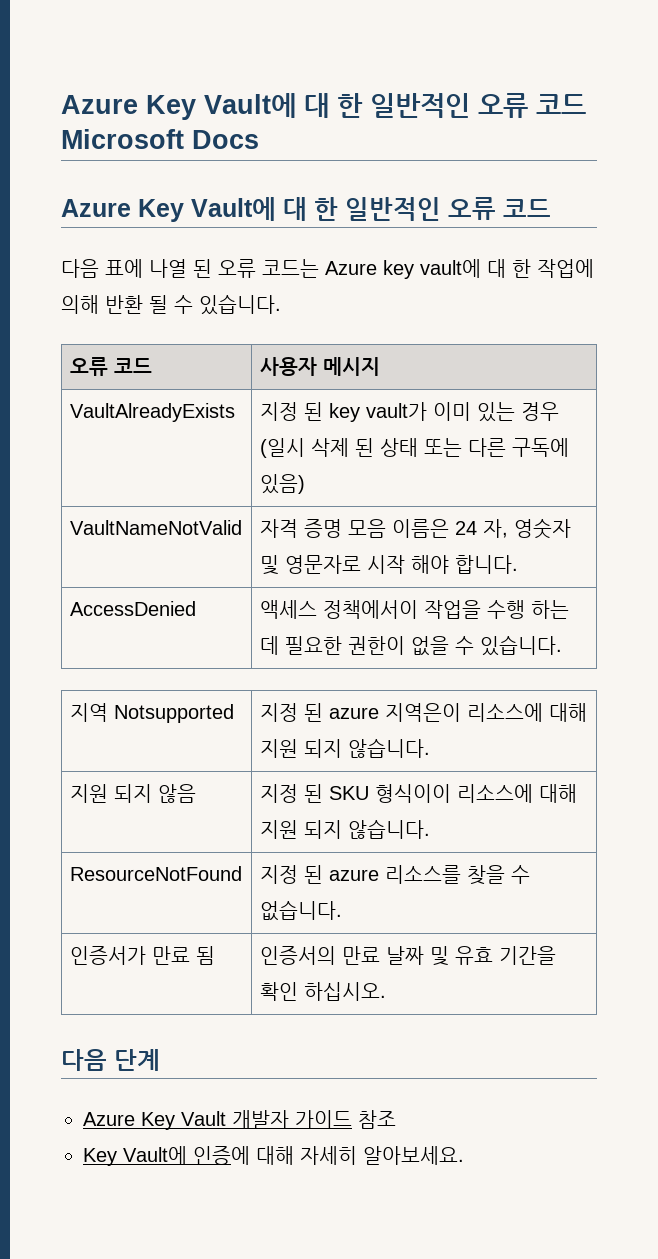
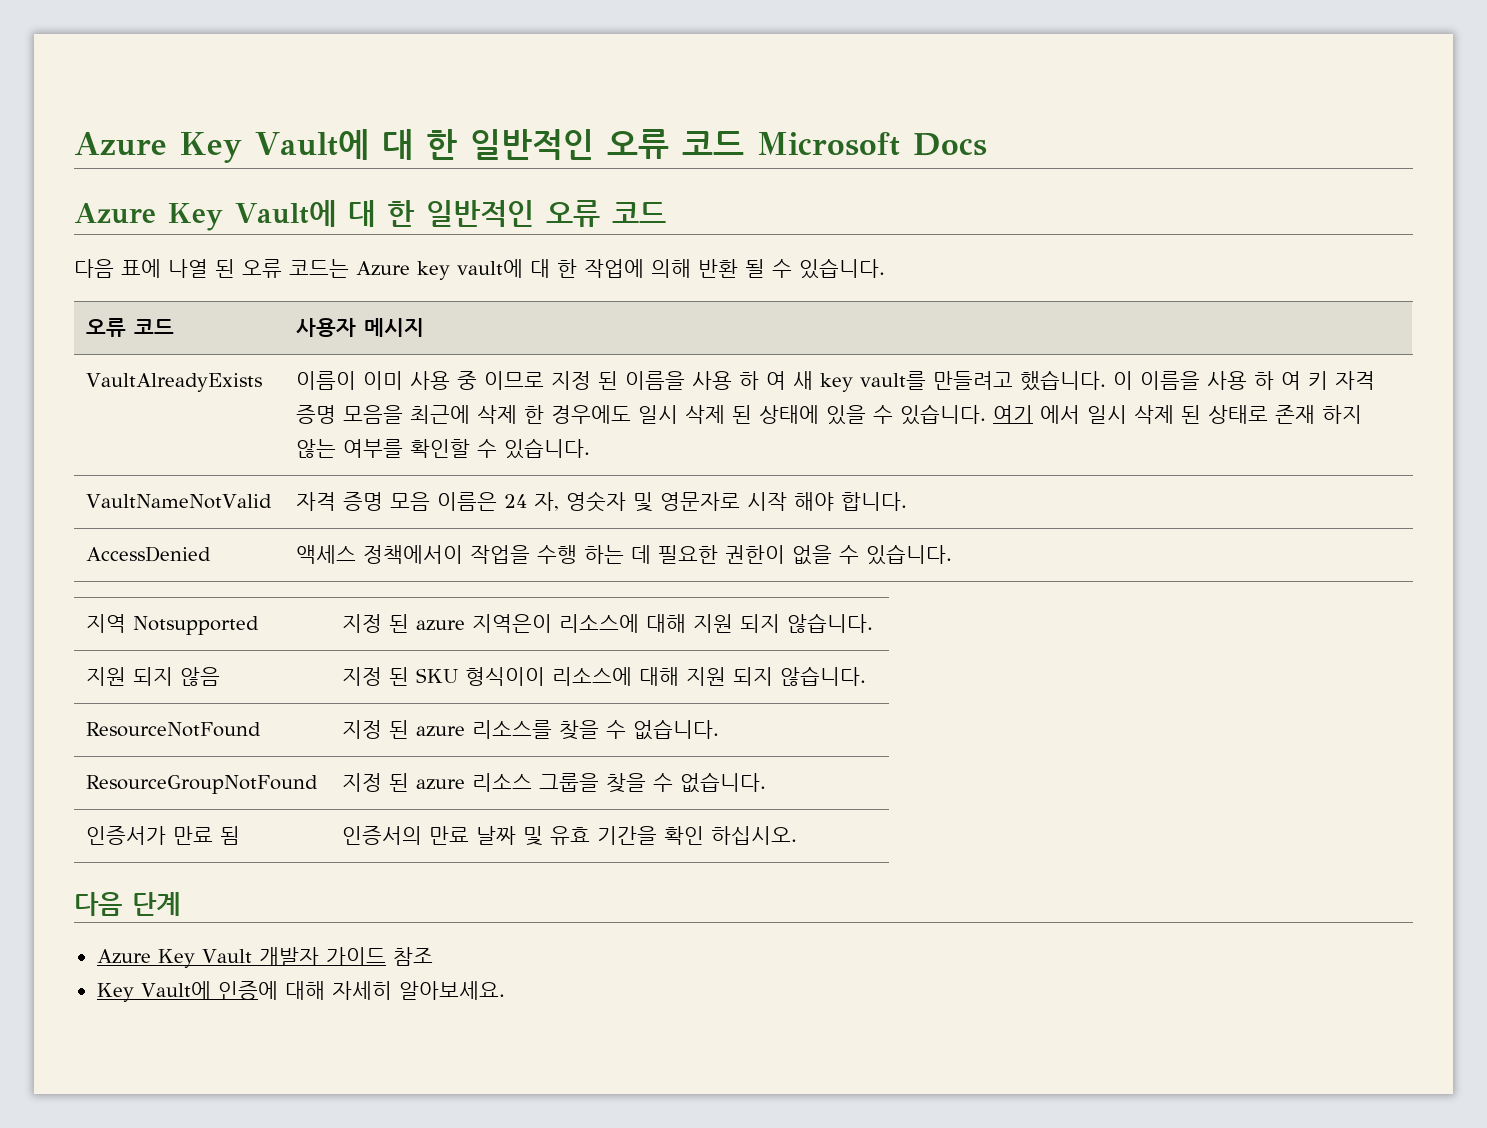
- 지정 된 key vault가 이미 있는 경우 (일시 삭제 된 상태 또는 다른 구독에 있음)
+ 이름이 이미 사용 중 이므로 지정 된 이름을 사용 하 여 새 key vault를 만들려고 했습니다. 이 이름을 사용 하 여 키 자격 증명 모음을 최근에 삭제 한 경우에도 일시 삭제 된 상태에 있을 수 있습니다. 여기 에서 일시 삭제 된 상태로 존재 하지 않는 여부를 확인할 수 있습니다.
+ ResourceGroupNotFound | 지정 된 azure 리소스 그룹을 찾을 수 없습니다.

